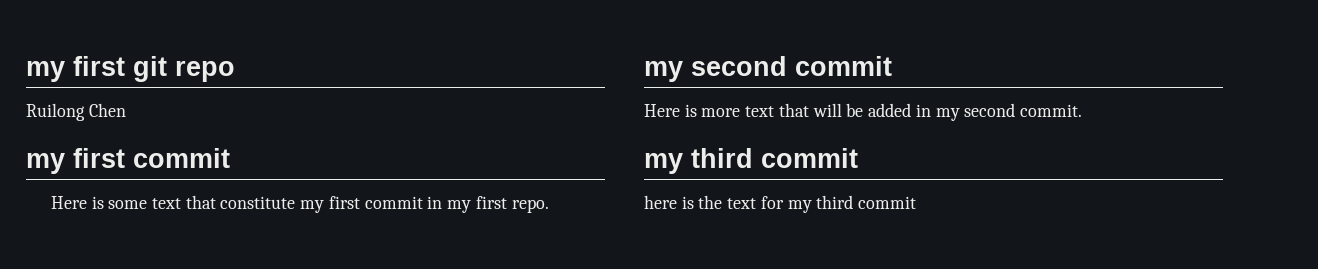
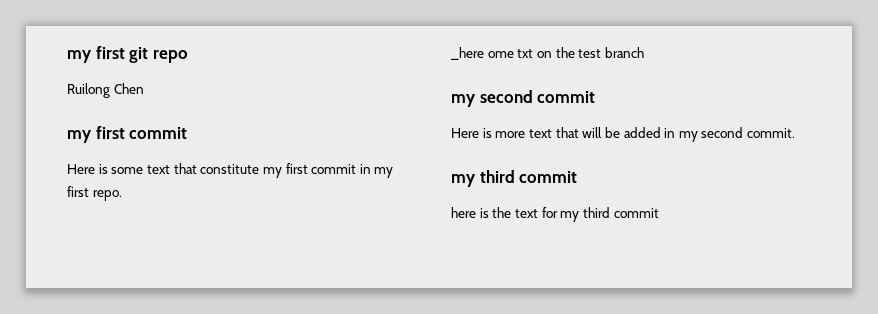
+ _here ome txt on the test branch

